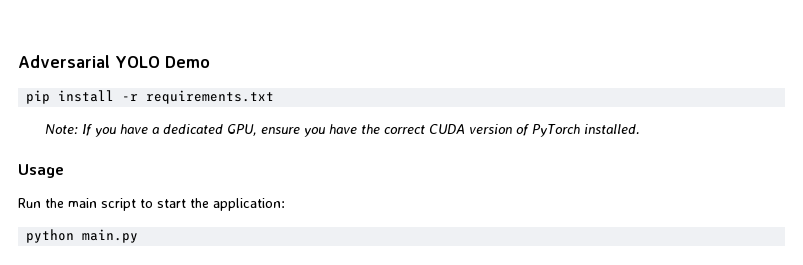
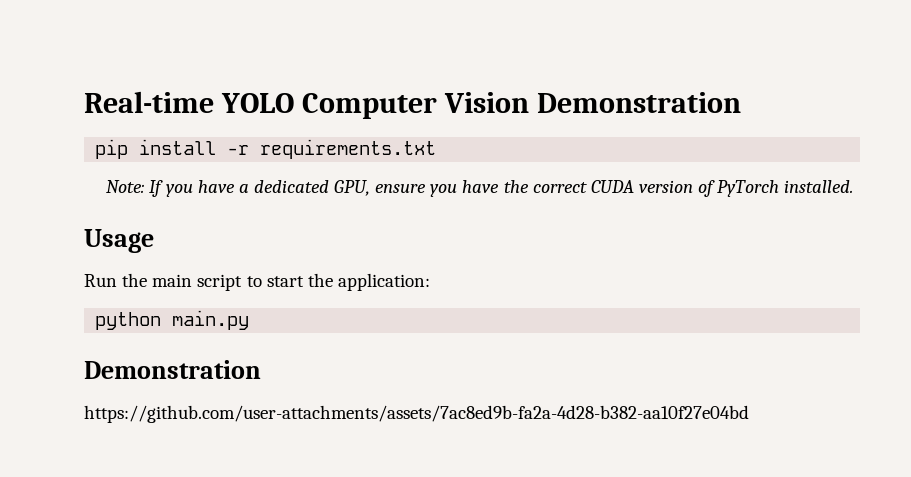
- Adversarial YOLO Demo
+ Real-time YOLO Computer Vision Demonstration
  python main.py
+ Demonstration
+ https://github.com/user-attachments/assets/7ac8ed9b-fa2a-4d28-b382-aa10f27e04bd

